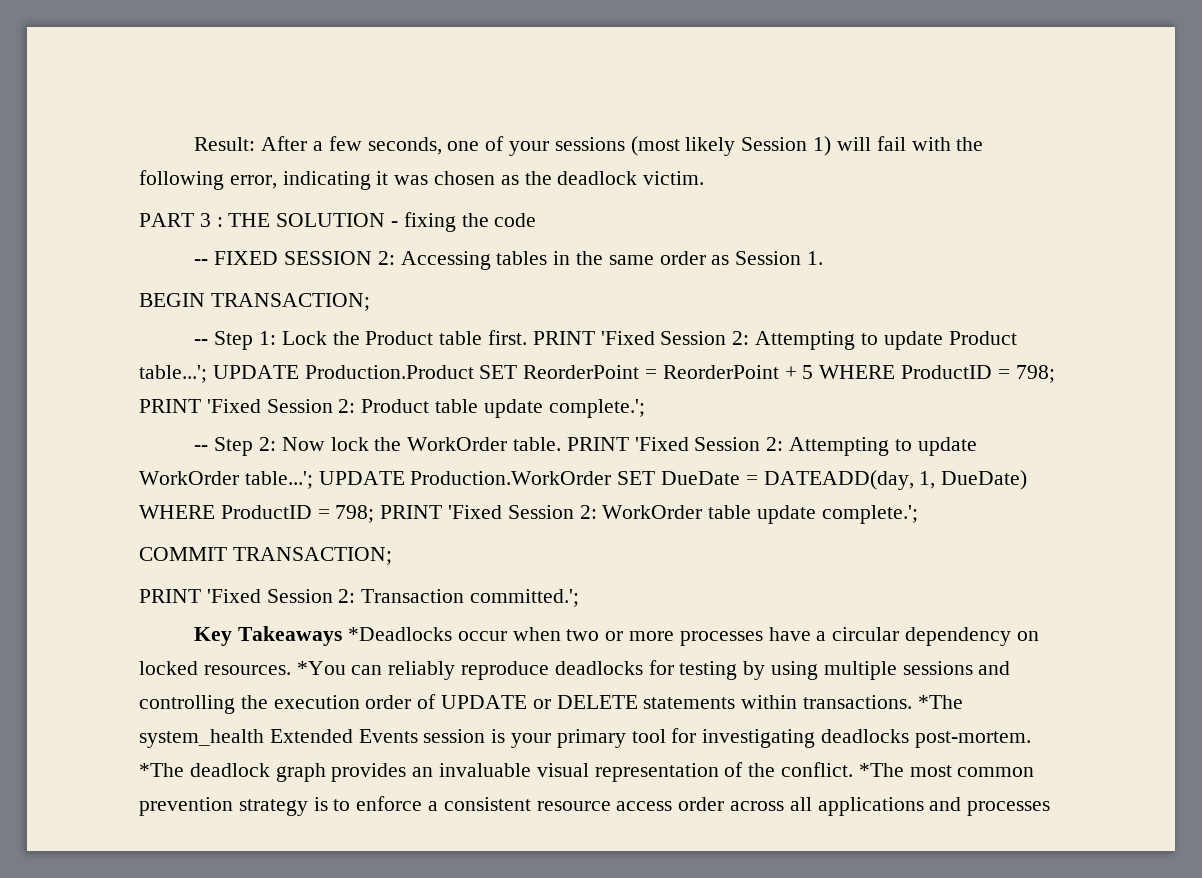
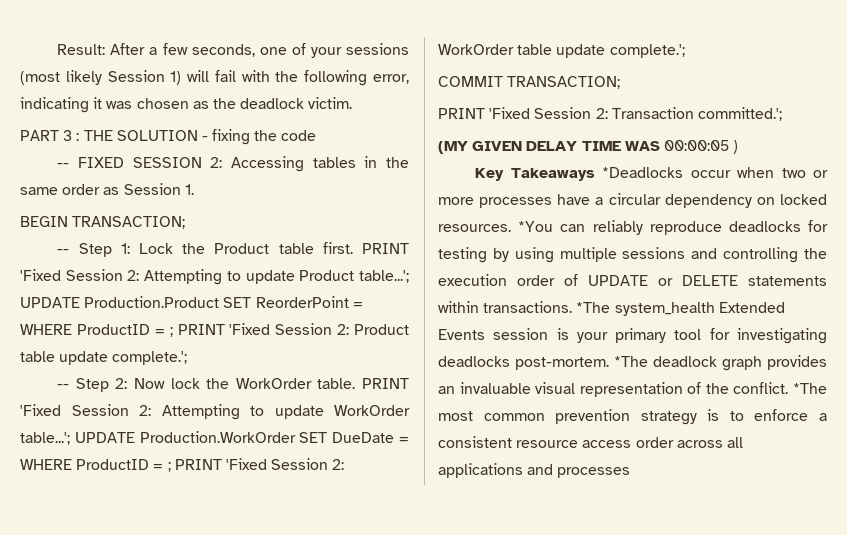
- PRINT 'Fixed Session 2: Attempting to update Product table...'; UPDATE Production.Product SET ReorderPoint = ReorderPoint + 5 WHERE ProductID = 798; PRINT 'Fixed Session 2: Product table update complete.';
+ PRINT 'Fixed Session 2: Attempting to update Product table...'; UPDATE Production.Product SET ReorderPoint = WHERE ProductID = ; PRINT 'Fixed Session 2: Product table update complete.';
- PRINT 'Fixed Session 2: Attempting to update WorkOrder table...'; UPDATE Production.WorkOrder SET DueDate = DATEADD(day, 1, DueDate) WHERE ProductID = 798; PRINT 'Fixed Session 2: WorkOrder table update complete.';
+ PRINT 'Fixed Session 2: Attempting to update WorkOrder table...'; UPDATE Production.WorkOrder SET DueDate = WHERE ProductID = ; PRINT 'Fixed Session 2: WorkOrder table update complete.';
+ (MY GIVEN DELAY TIME WAS 00:00:05 )

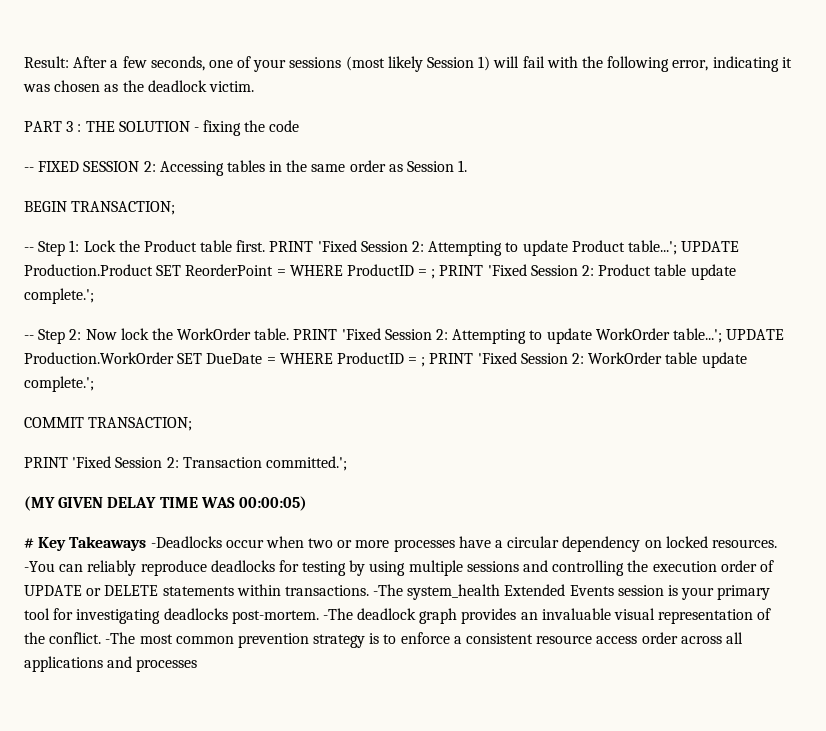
- (MY GIVEN DELAY TIME WAS 00:00:05 )
- Key Takeaways *Deadlocks occur when two or more processes have a circular dependency on locked resources.
+ (MY GIVEN DELAY TIME WAS 00:00:05)
+ # Key Takeaways -Deadlocks occur when two or more processes have a circular dependency on locked resources.
- *You can reliably reproduce deadlocks for testing by using multiple sessions and controlling the execution order of UPDATE or DELETE statements within transactions.
+ -You can reliably reproduce deadlocks for testing by using multiple sessions and controlling the execution order of UPDATE or DELETE statements within transactions.
- *The system_health Extended Events session is your primary tool for investigating deadlocks post-mortem.
+ -The system_health Extended Events session is your primary tool for investigating deadlocks post-mortem.
- *The deadlock graph provides an invaluable visual representation of the conflict.
+ -The deadlock graph provides an invaluable visual representation of the conflict.
- *The most common prevention strategy is to enforce a consistent resource access order across all applications and processes
+ -The most common prevention strategy is to enforce a consistent resource access order across all applications and processes

